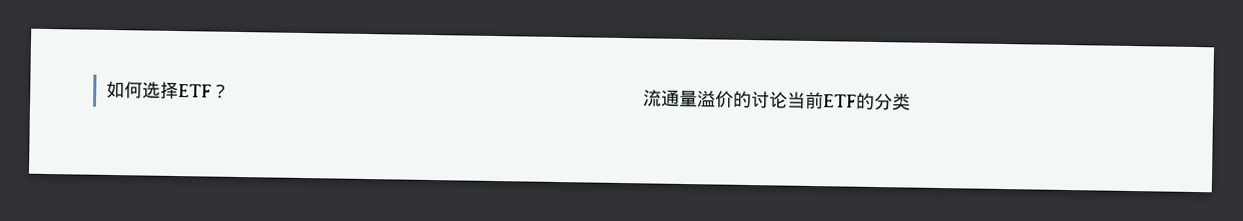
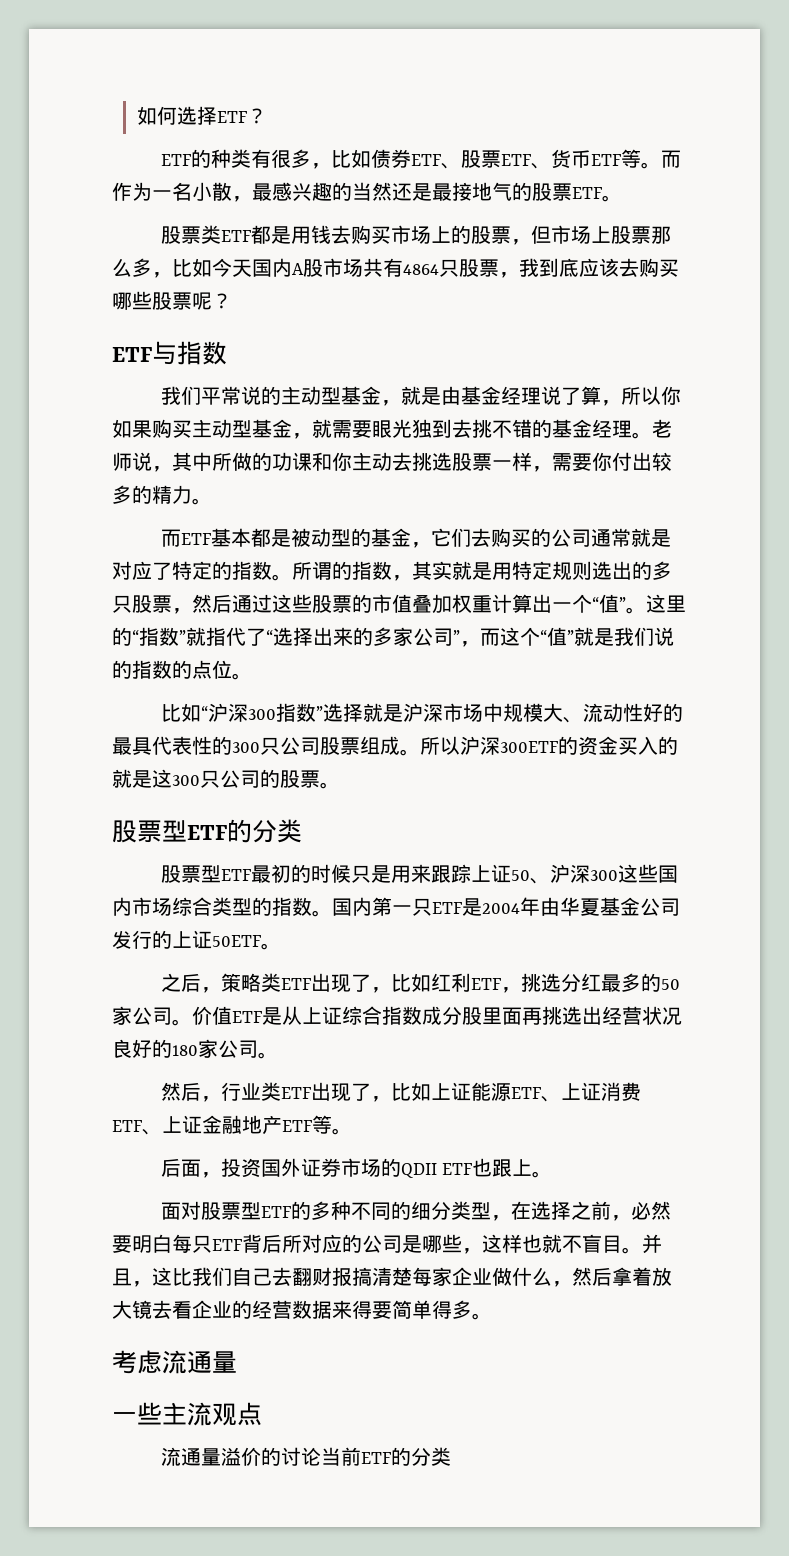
+ ETF的种类有很多，比如债券ETF、股票ETF、货币ETF等。而作为一名小散，最感兴趣的当然还是最接地气的股票ETF。
+ 股票类ETF都是用钱去购买市场上的股票，但市场上股票那么多，比如今天国内A股市场共有4864只股票，我到底应该去购买哪些股票呢？
+ ETF与指数
+ 我们平常说的主动型基金，就是由基金经理说了算，所以你如果购买主动型基金，就需要眼光独到去挑不错的基金经理。老师说，其中所做的功课和你主动去挑选股票一样，需要你付出较多的精力。
+ 而ETF基本都是被动型的基金，它们去购买的公司通常就是对应了特定的指数。所谓的指数，其实就是用特定规则选出的多只股票，然后通过这些股票的市值叠加权重计算出一个“值”。这里的“指数”就指代了“选择出来的多家公司”，而这个“值”就是我们说的指数的点位。
+ 比如“沪深300指数”选择就是沪深市场中规模大、流动性好的最具代表性的300只公司股票组成。所以沪深300ETF的资金买入的就是这300只公司的股票。
+ 股票型ETF的分类
+ 股票型ETF最初的时候只是用来跟踪上证50、沪深300这些国内市场综合类型的指数。国内第一只ETF是2004年由华夏基金公司发行的上证50ETF。
+ 之后，策略类ETF出现了，比如红利ETF，挑选分红最多的50家公司。价值ETF是从上证综合指数成分股里面再挑选出经营状况良好的180家公司。
+ 然后，行业类ETF出现了，比如上证能源ETF、上证消费ETF、上证金融地产ETF等。
+ 后面，投资国外证券市场的QDII ETF也跟上。
+ 面对股票型ETF的多种不同的细分类型，在选择之前，必然要明白每只ETF背后所对应的公司是哪些，这样也就不盲目。并且，这比我们自己去翻财报搞清楚每家企业做什么，然后拿着放大镜去看企业的经营数据来得要简单得多。
+ 考虑流通量
+ 一些主流观点

